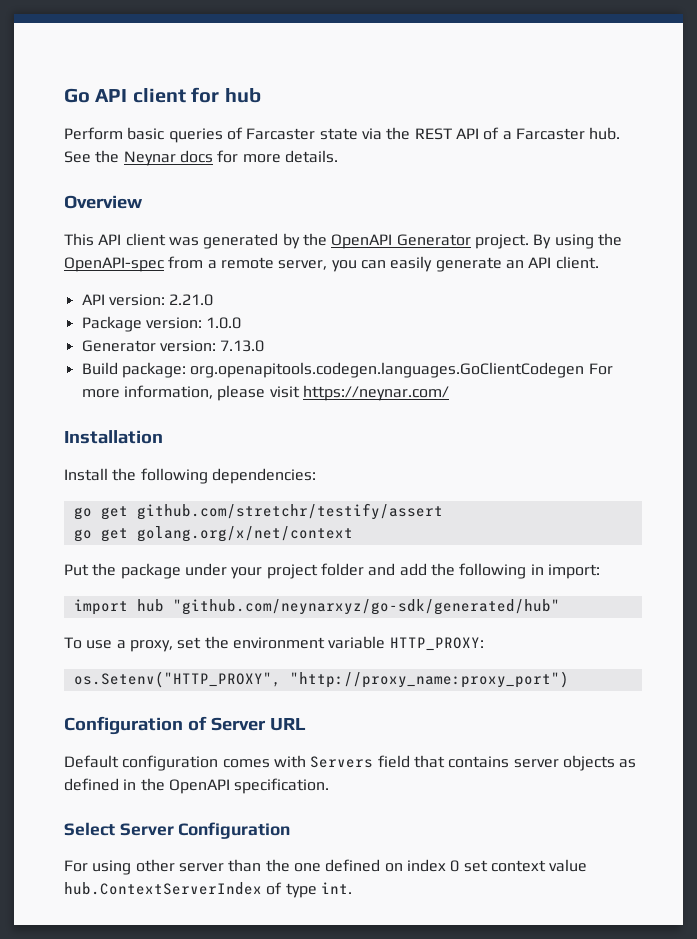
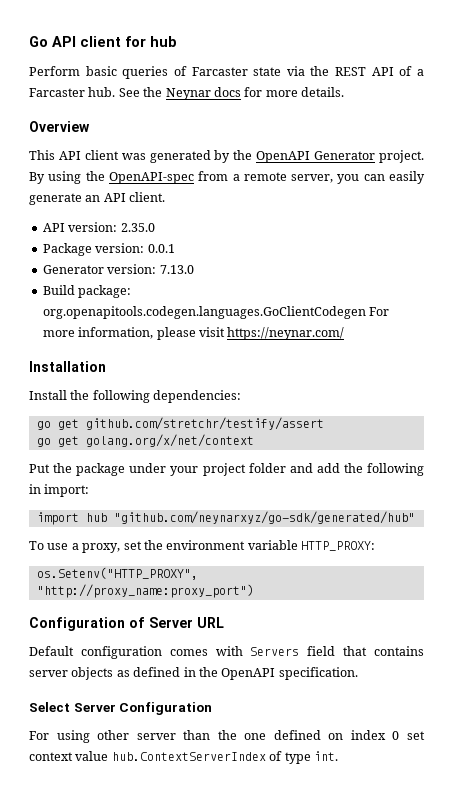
- API version: 2.21.0
+ API version: 2.35.0
- Package version: 1.0.0
+ Package version: 0.0.1

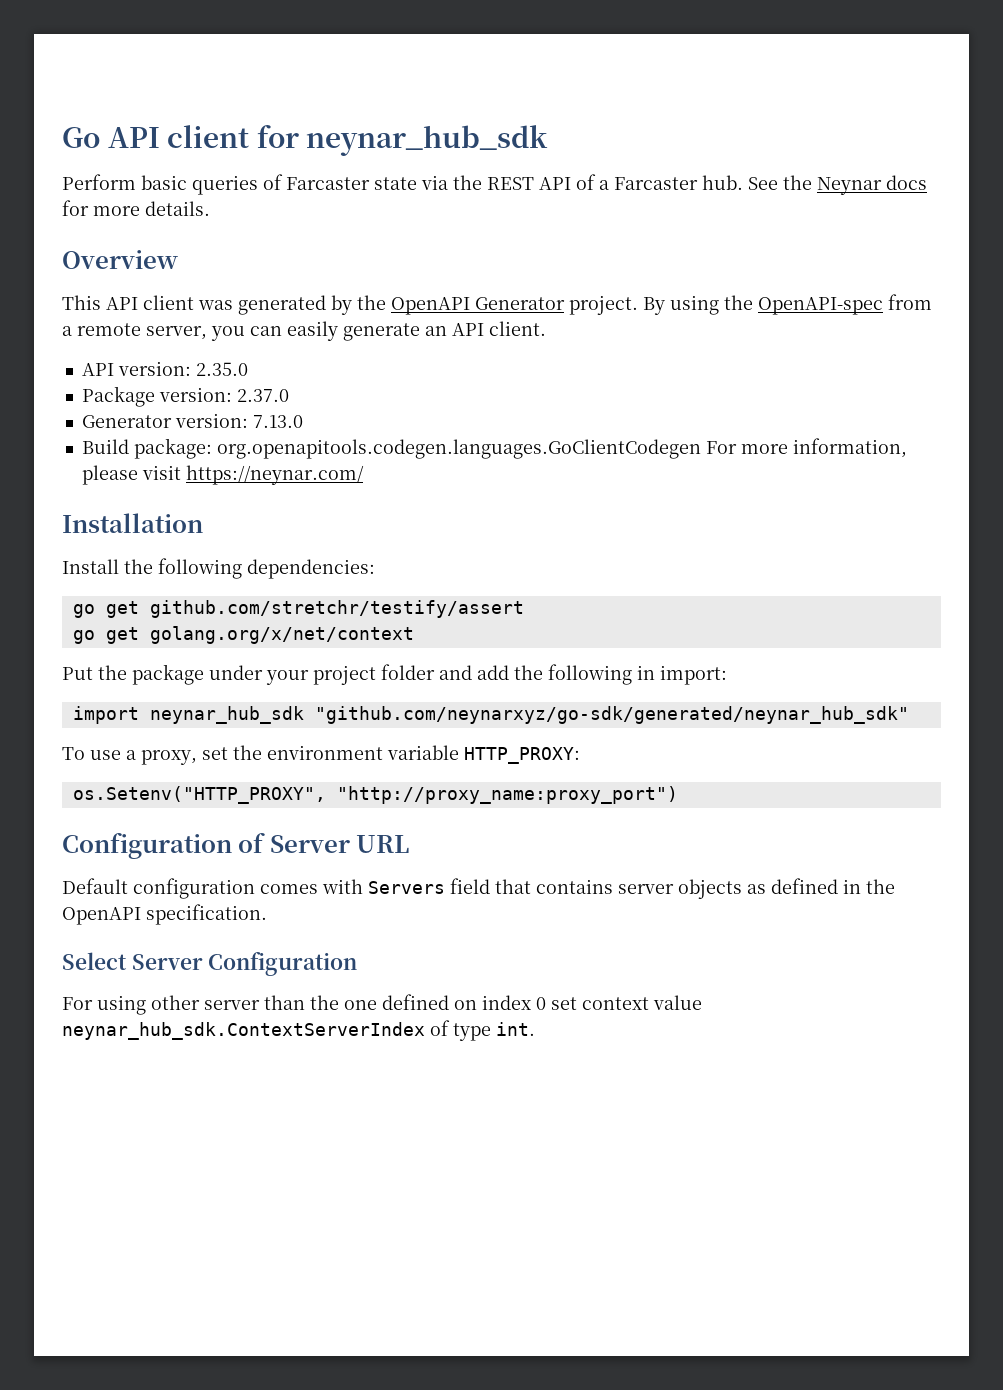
- Go API client for hub
+ Go API client for neynar_hub_sdk
- Package version: 0.0.1
+ Package version: 2.37.0
- import hub "github.com/neynarxyz/go-sdk/generated/hub"
+ import neynar_hub_sdk "github.com/neynarxyz/go-sdk/generated/neynar_hub_sdk"
- For using other server than the one defined on index 0 set context value hub.ContextServerIndex of type int.
+ For using other server than the one defined on index 0 set context value neynar_hub_sdk.ContextServerIndex of type int.

